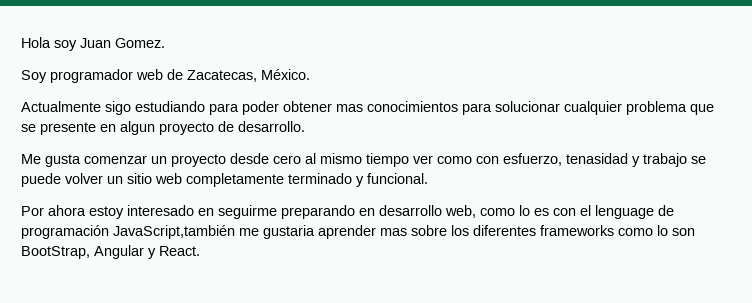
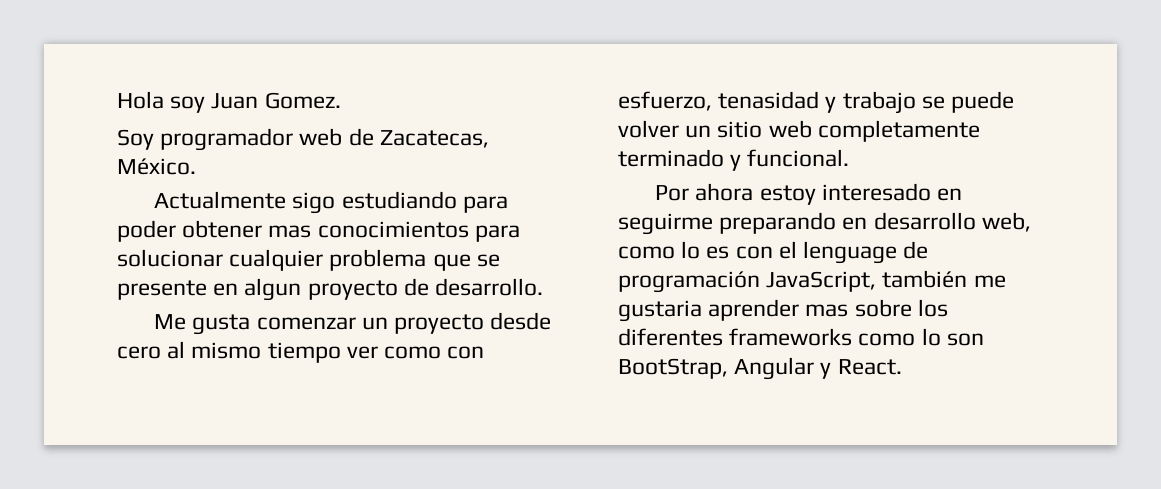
- Por ahora estoy interesado en seguirme preparando en desarrollo web, como lo es con el lenguage de programación JavaScript,también me gustaria aprender mas sobre los diferentes frameworks como lo son BootStrap, Angular y React.
+ Por ahora estoy interesado en seguirme preparando en desarrollo web, como lo es con el lenguage de programación JavaScript, también me gustaria aprender mas sobre los diferentes frameworks como lo son BootStrap, Angular y React.

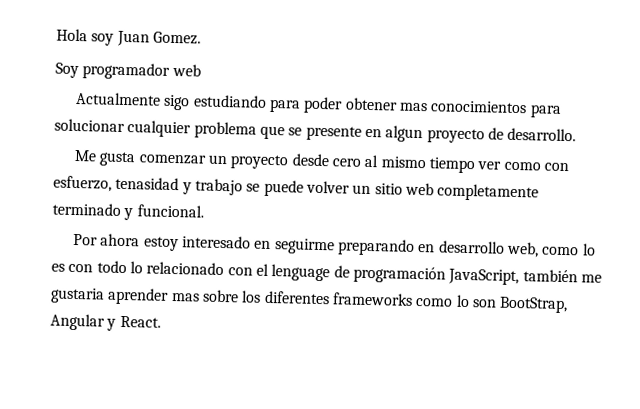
- Soy programador web de Zacatecas, México.
+ Soy programador web
- Por ahora estoy interesado en seguirme preparando en desarrollo web, como lo es con el lenguage de programación JavaScript, también me gustaria aprender mas sobre los diferentes frameworks como lo son BootStrap, Angular y React.
+ Por ahora estoy interesado en seguirme preparando en desarrollo web, como lo es con todo lo relacionado con el lenguage de programación JavaScript, también me gustaria aprender mas sobre los diferentes frameworks como lo son BootStrap, Angular y React.

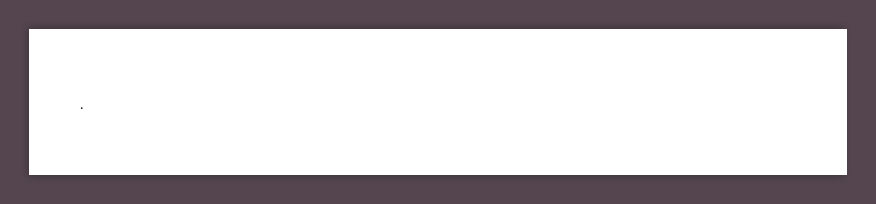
- Hola soy Juan Gomez.
- Soy programador web
- Actualmente sigo estudiando para poder obtener mas conocimientos para solucionar cualquier problema que se presente en algun proyecto de desarrollo.
- Me gusta comenzar un proyecto desde cero al mismo tiempo ver como con esfuerzo, tenasidad y trabajo se puede volver un sitio web completamente terminado y funcional.
- Por ahora estoy interesado en seguirme preparando en desarrollo web, como lo es con todo lo relacionado con el lenguage de programación JavaScript, también me gustaria aprender mas sobre los diferentes frameworks como lo son BootStrap, Angular y React.
+ .

